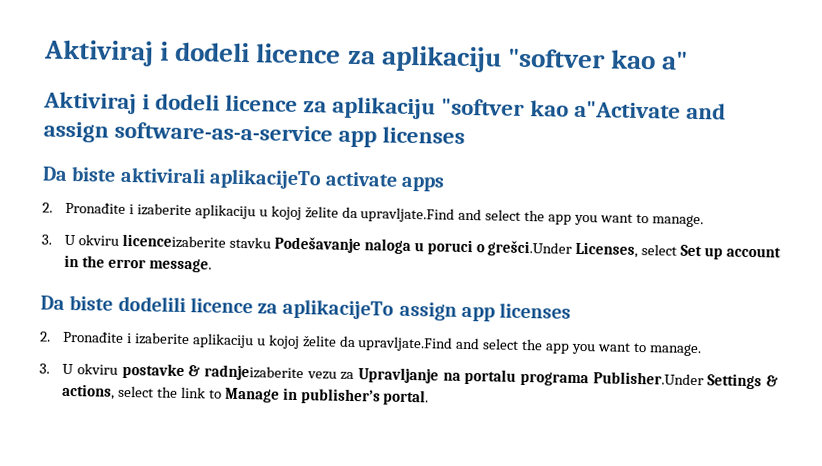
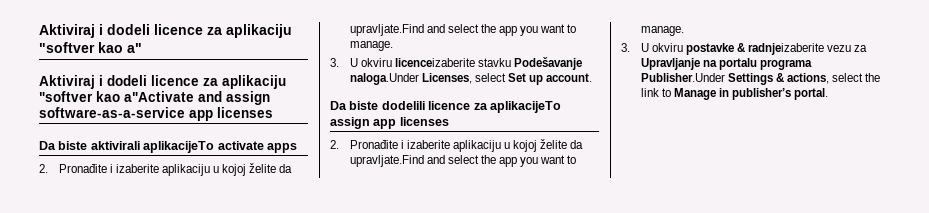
- 3. U okviru licenceizaberite stavku Podešavanje naloga u poruci o grešci.Under Licenses, select Set up account in the error message.
+ 3. U okviru licenceizaberite stavku Podešavanje naloga.Under Licenses, select Set up account.

